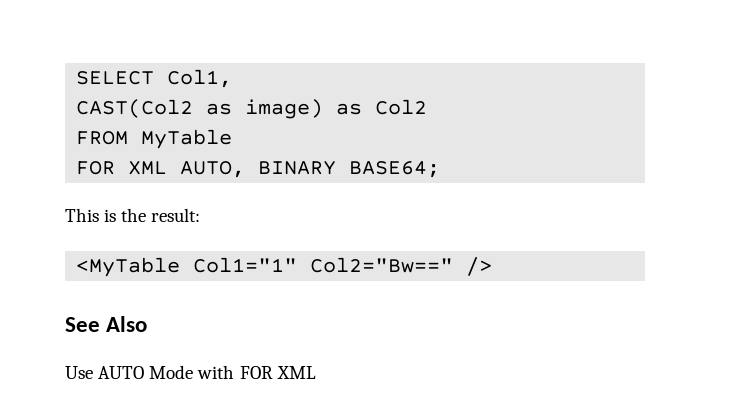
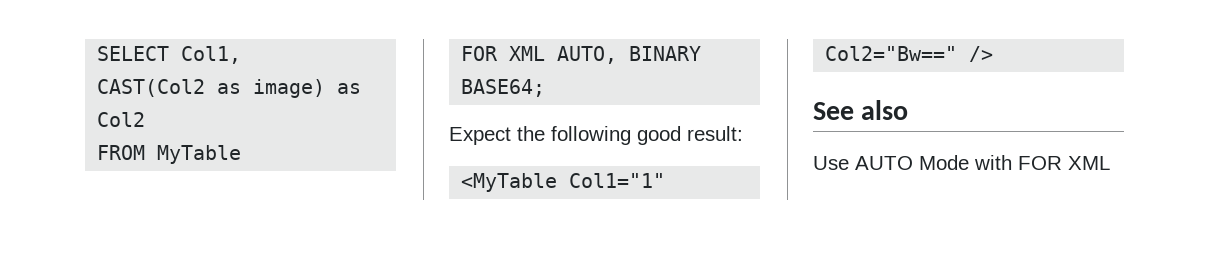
- This is the result:
+ Expect the following good result:
- See Also
+ See also

